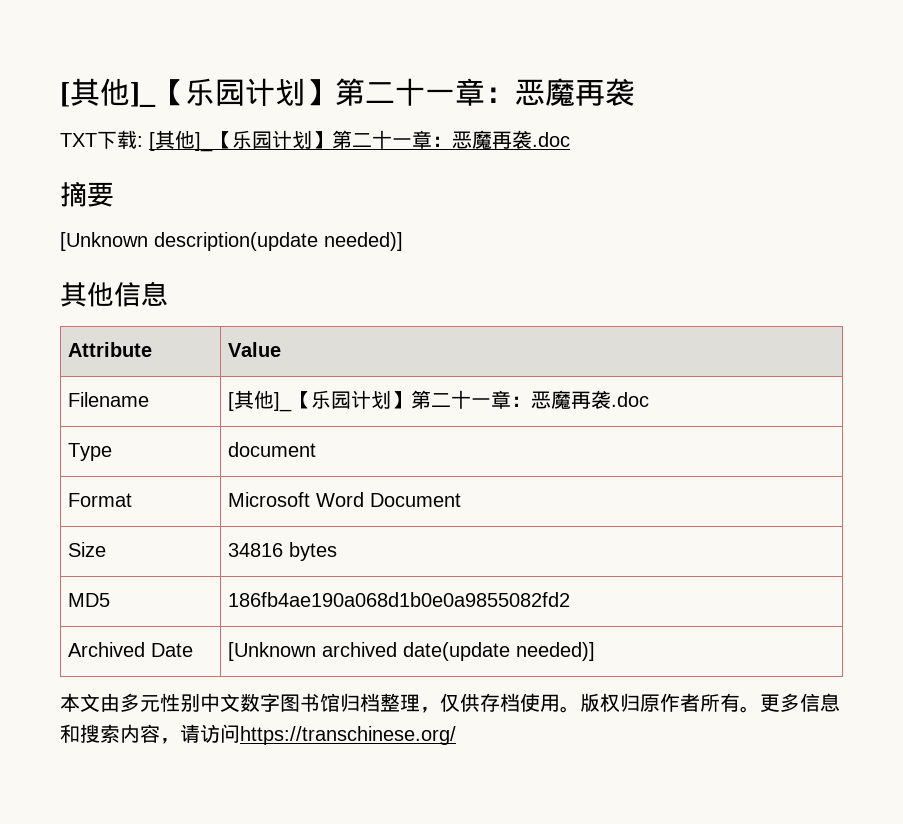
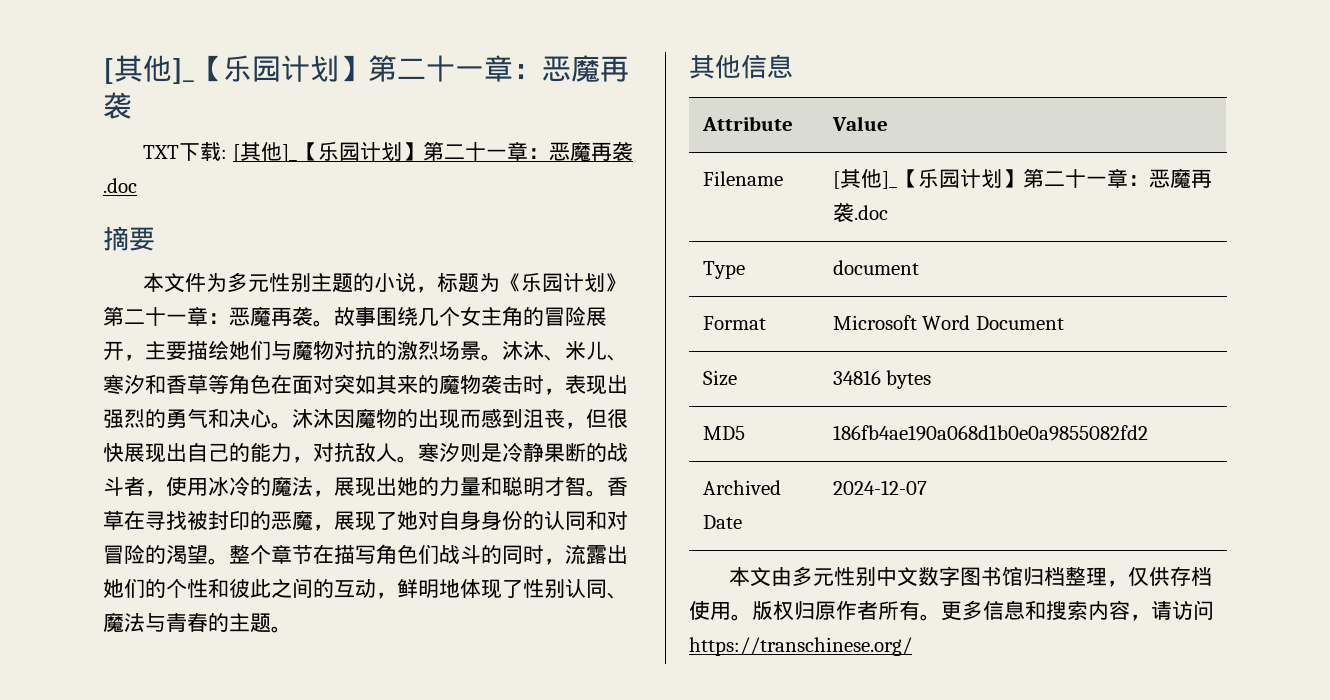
- [Unknown description(update needed)]
+ 本文件为多元性别主题的小说，标题为《乐园计划》第二十一章：恶魔再袭。故事围绕几个女主角的冒险展开，主要描绘她们与魔物对抗的激烈场景。沐沐、米儿、寒汐和香草等角色在面对突如其来的魔物袭击时，表现出强烈的勇气和决心。沐沐因魔物的出现而感到沮丧，但很快展现出自己的能力，对抗敌人。寒汐则是冷静果断的战斗者，使用冰冷的魔法，展现出她的力量和聪明才智。香草在寻找被封印的恶魔，展现了她对自身身份的认同和对冒险的渴望。整个章节在描写角色们战斗的同时，流露出她们的个性和彼此之间的互动，鲜明地体现了性别认同、魔法与青春的主题。
- Archived Date | [Unknown archived date(update needed)]
+ Archived Date | 2024-12-07

